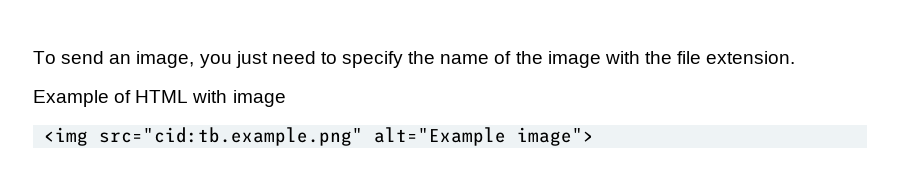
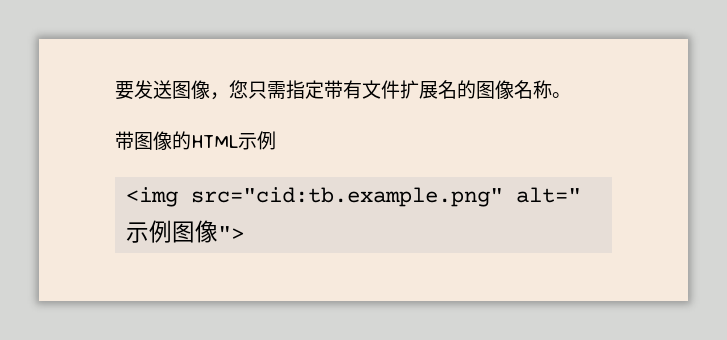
- To send an image, you just need to specify the name of the image with the file extension.
- Example of HTML with image
- <img src="cid:tb.example.png" alt="Example image">
+ 要发送图像，您只需指定带有文件扩展名的图像名称。
+ 带图像的HTML示例
+ <img src="cid:tb.example.png" alt="示例图像">

